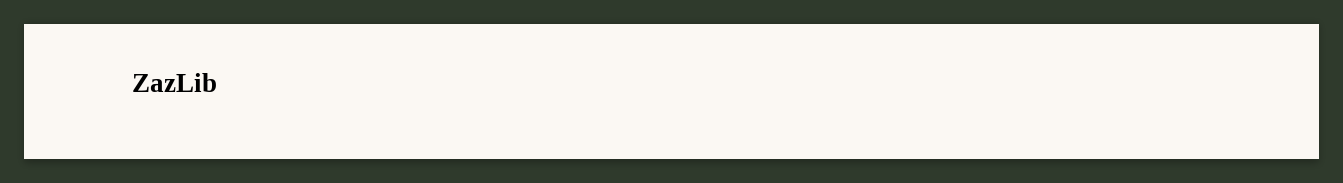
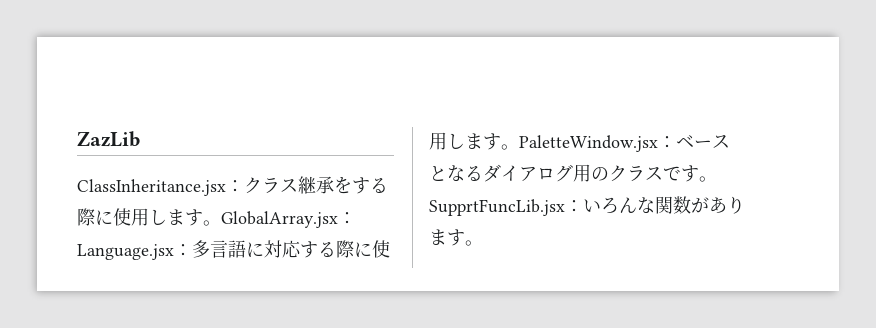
+ ClassInheritance.jsx：クラス継承をする際に使用します。GlobalArray.jsx：Language.jsx：多言語に対応する際に使用します。PaletteWindow.jsx：ベースとなるダイアログ用のクラスです。SupprtFuncLib.jsx：いろんな関数があります。

